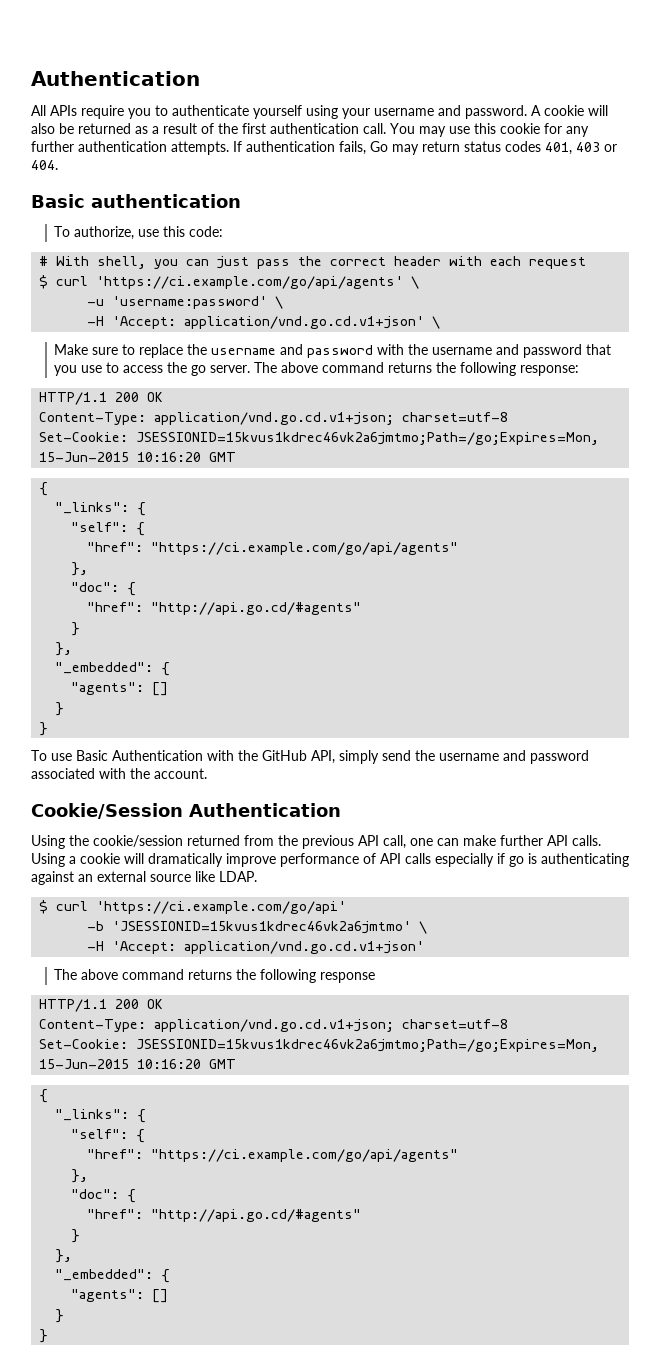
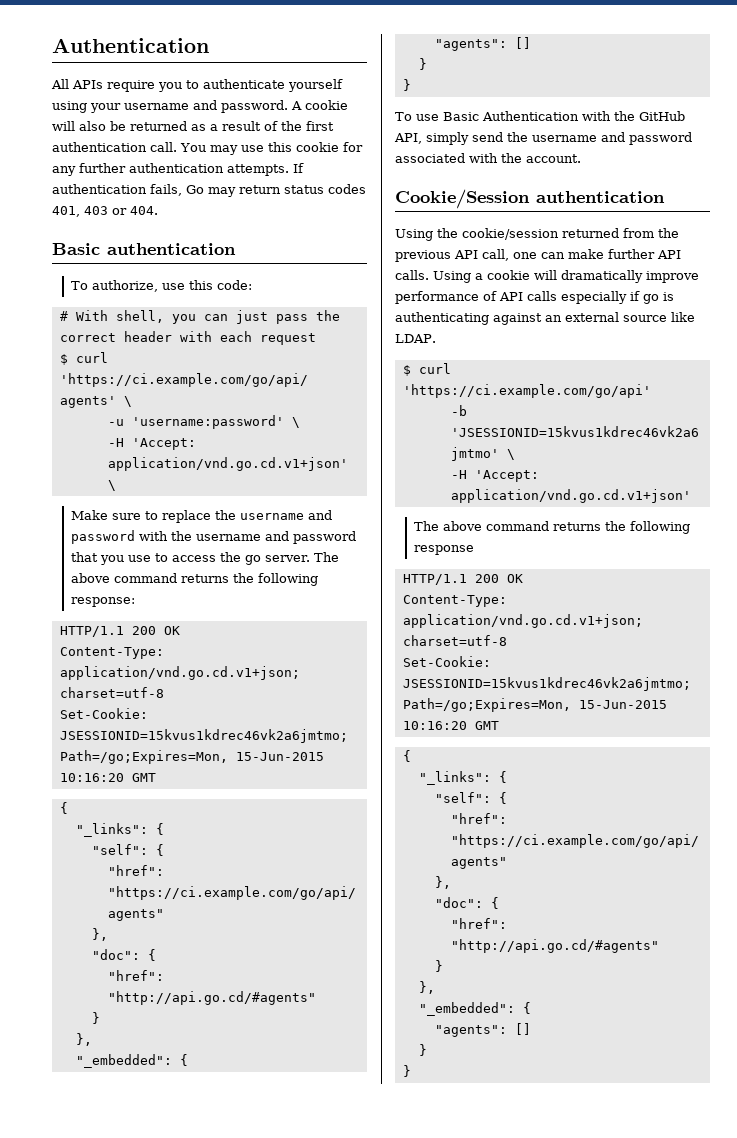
- Cookie/Session Authentication
+ Cookie/Session authentication

